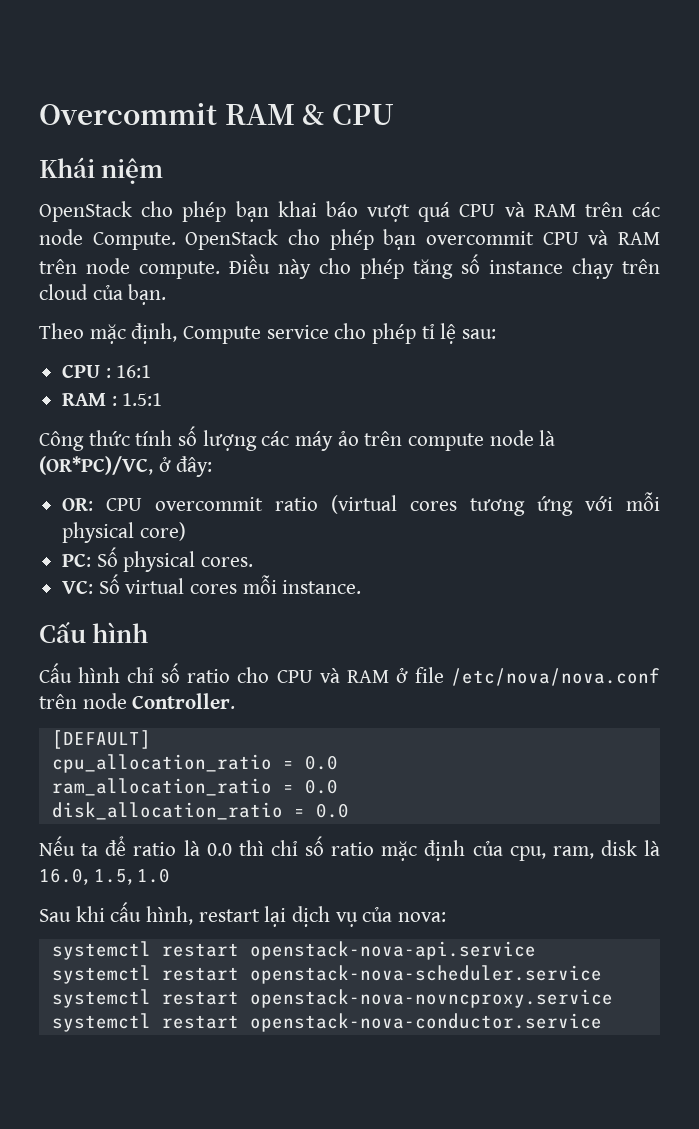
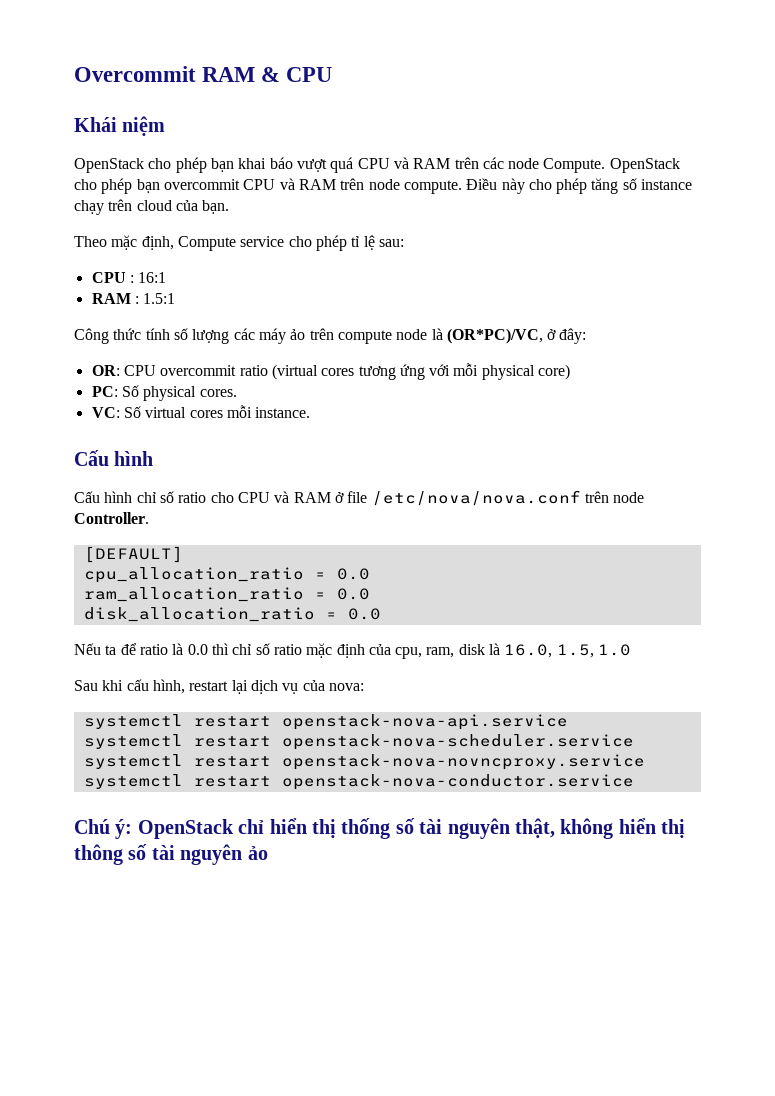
+ Chú ý: OpenStack chỉ hiển thị thống số tài nguyên thật, không hiển thị thông số tài nguyên ảo

